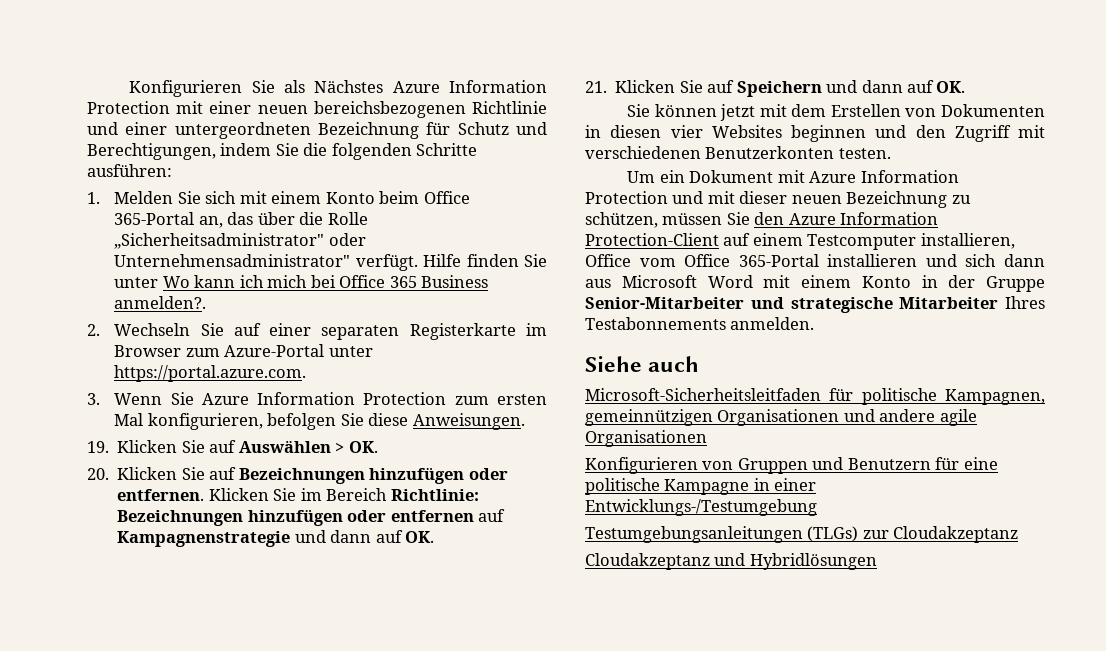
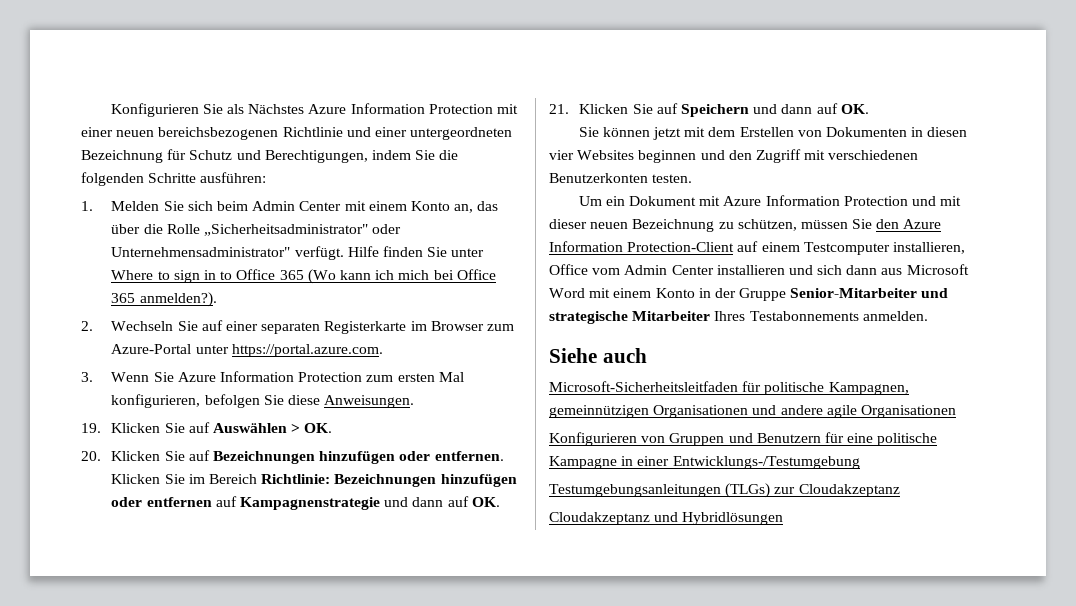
- 1. Melden Sie sich mit einem Konto beim Office 365-Portal an, das über die Rolle „Sicherheitsadministrator" oder Unternehmensadministrator" verfügt.
+ 1. Melden Sie sich beim Admin Center mit einem Konto an, das über die Rolle „Sicherheitsadministrator" oder Unternehmensadministrator" verfügt.
- Hilfe finden Sie unter Wo kann ich mich bei Office 365 Business anmelden?.
+ Hilfe finden Sie unter Where to sign in to Office 365 (Wo kann ich mich bei Office 365 anmelden?).
- Um ein Dokument mit Azure Information Protection und mit dieser neuen Bezeichnung zu schützen, müssen Sie den Azure Information Protection-Client auf einem Testcomputer installieren, Office vom Office 365-Portal installieren und sich dann aus Microsoft Word mit einem Konto in der Gruppe Senior-Mitarbeiter und strategische Mitarbeiter Ihres Testabonnements anmelden.
+ Um ein Dokument mit Azure Information Protection und mit dieser neuen Bezeichnung zu schützen, müssen Sie den Azure Information Protection-Client auf einem Testcomputer installieren, Office vom Admin Center installieren und sich dann aus Microsoft Word mit einem Konto in der Gruppe Senior-Mitarbeiter und strategische Mitarbeiter Ihres Testabonnements anmelden.

